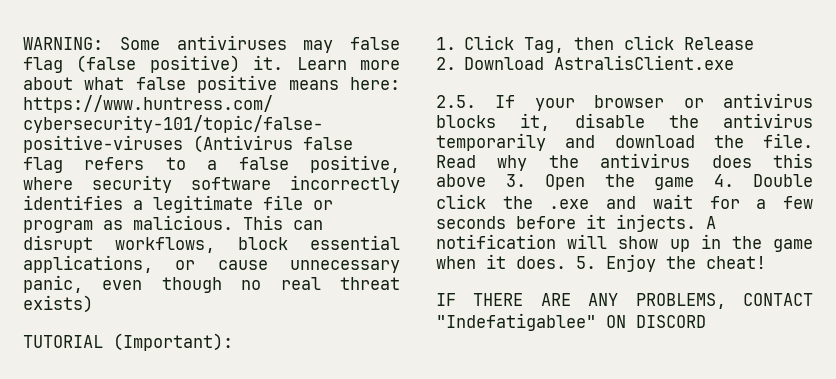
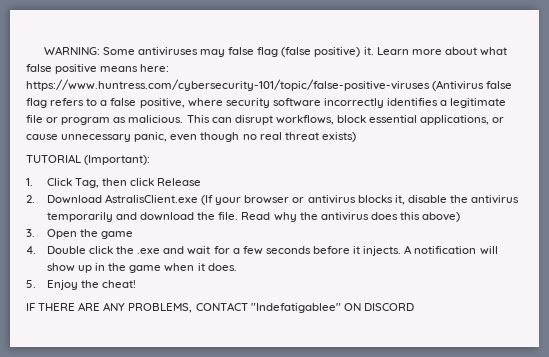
- 2. Download AstralisClient.exe
- 2.5. If your browser or antivirus blocks it, disable the antivirus temporarily and download the file.
+ 2. Download AstralisClient.exe (If your browser or antivirus blocks it, disable the antivirus temporarily and download the file.
- Read why the antivirus does this above 3. Open the game 4. Double click the .exe and wait for a few seconds before it injects.
+ Read why the antivirus does this above)
+ 3. Open the game
+ 4. Double click the .exe and wait for a few seconds before it injects.
- A notification will show up in the game when it does. 5. Enjoy the cheat!
+ A notification will show up in the game when it does.
+ 5. Enjoy the cheat!

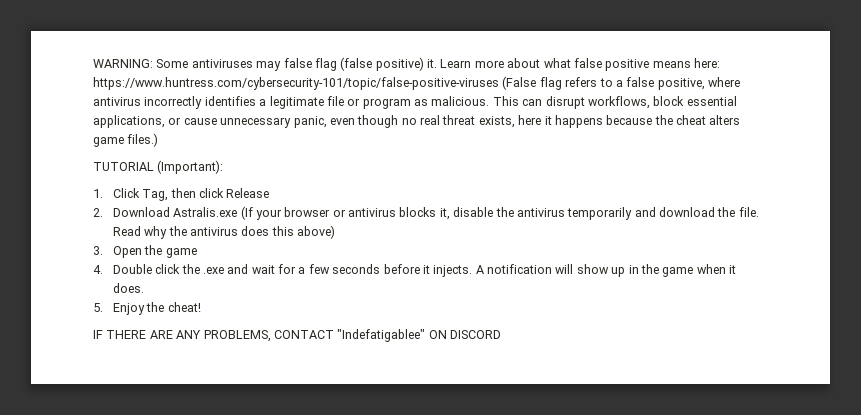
- Learn more about what false positive means here: https://www.huntress.com/cybersecurity-101/topic/false-positive-viruses (Antivirus false flag refers to a false positive, where security software incorrectly identifies a legitimate file or program as malicious.
+ Learn more about what false positive means here: https://www.huntress.com/cybersecurity-101/topic/false-positive-viruses (False flag refers to a false positive, where antivirus incorrectly identifies a legitimate file or program as malicious.
- This can disrupt workflows, block essential applications, or cause unnecessary panic, even though no real threat exists)
+ This can disrupt workflows, block essential applications, or cause unnecessary panic, even though no real threat exists, here it happens because the cheat alters game files.)
- 2. Download AstralisClient.exe (If your browser or antivirus blocks it, disable the antivirus temporarily and download the file.
+ 2. Download Astralis.exe (If your browser or antivirus blocks it, disable the antivirus temporarily and download the file.

